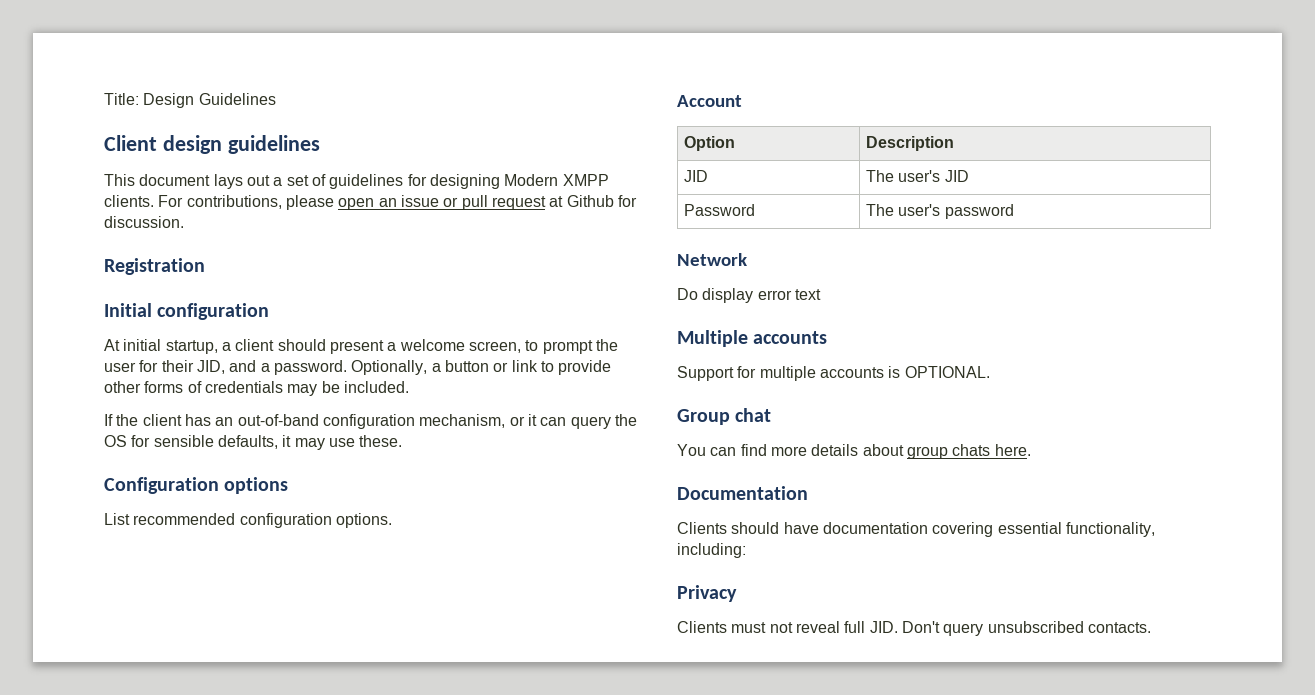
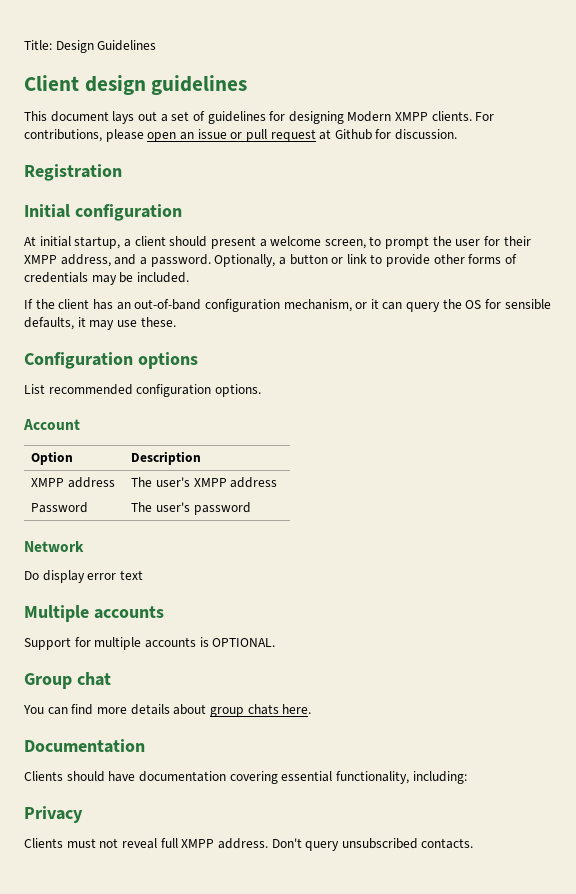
- At initial startup, a client should present a welcome screen, to prompt the user for their JID, and a password.
+ At initial startup, a client should present a welcome screen, to prompt the user for their XMPP address, and a password.
- JID | The user's JID
+ XMPP address | The user's XMPP address
- Clients must not reveal full JID. Don't query unsubscribed contacts.
+ Clients must not reveal full XMPP address. Don't query unsubscribed contacts.

